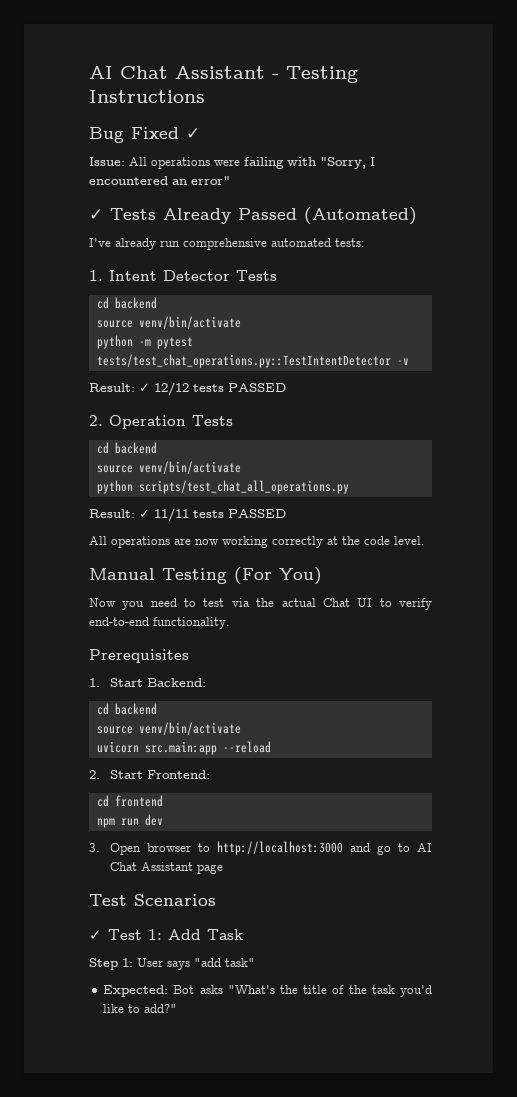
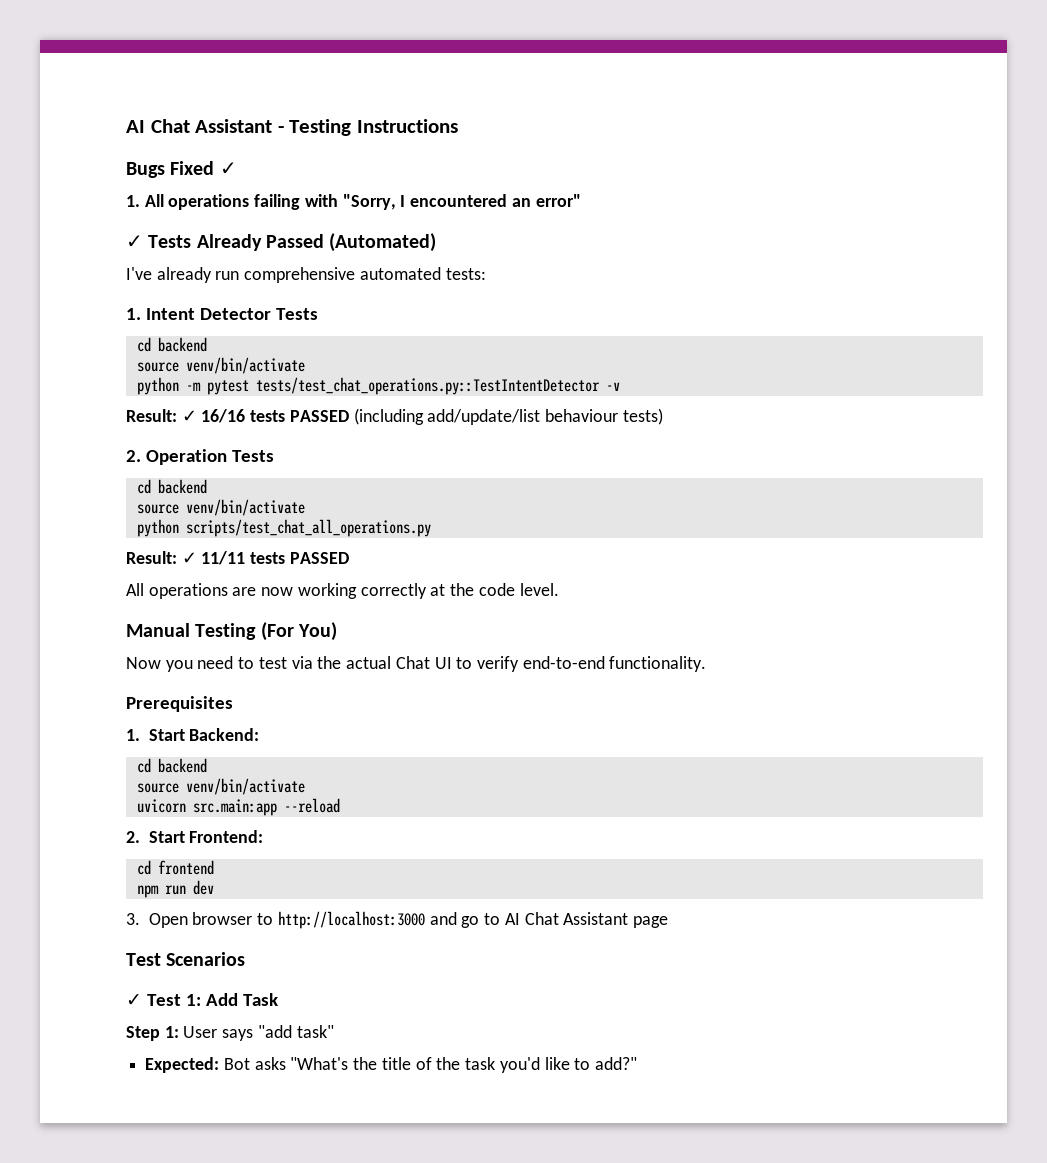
- Bug Fixed ✓
+ Bugs Fixed ✓
- Issue: All operations were failing with "Sorry, I encountered an error"
+ 1. All operations failing with "Sorry, I encountered an error"
- Result: ✓ 12/12 tests PASSED
+ Result: ✓ 16/16 tests PASSED (including add/update/list behaviour tests)

